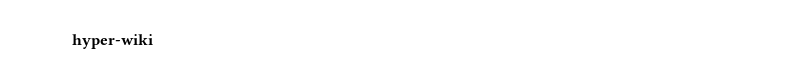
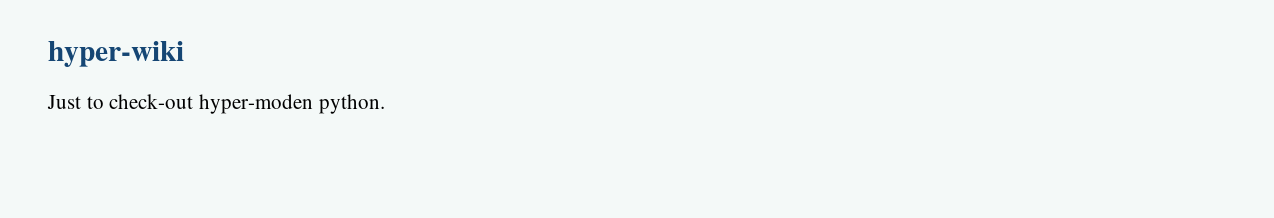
+ Just to check-out hyper-moden python.

